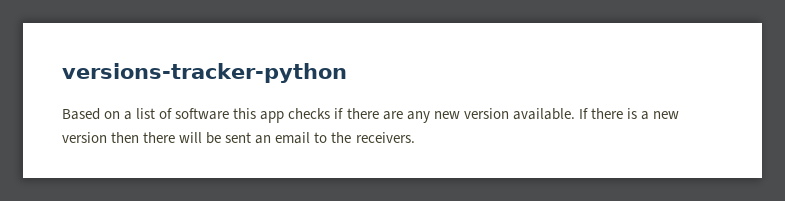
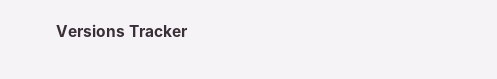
- versions-tracker-python
- Based on a list of software this app checks if there are any new version available. If there is a new version then there will be sent an email to the receivers.
+ Versions Tracker

